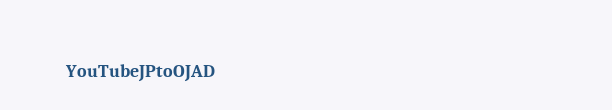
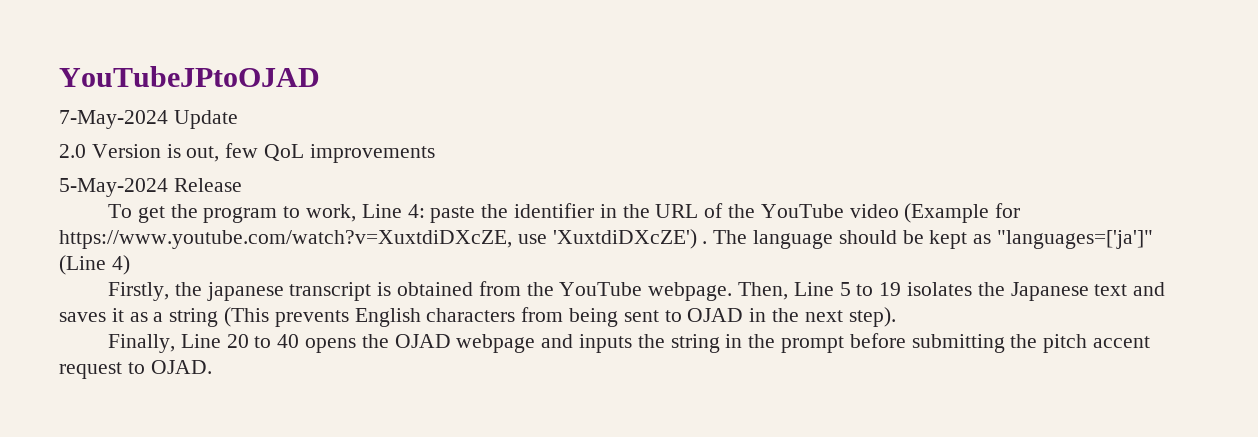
+ 7-May-2024 Update
+ 2.0 Version is out, few QoL improvements
+ 5-May-2024 Release
+ To get the program to work, Line 4: paste the identifier in the URL of the YouTube video (Example for https://www.youtube.com/watch?v=XuxtdiDXcZE, use 'XuxtdiDXcZE') . The language should be kept as "languages=['ja']" (Line 4)
+ Firstly, the japanese transcript is obtained from the YouTube webpage. Then, Line 5 to 19 isolates the Japanese text and saves it as a string (This prevents English characters from being sent to OJAD in the next step).
+ Finally, Line 20 to 40 opens the OJAD webpage and inputs the string in the prompt before submitting the pitch accent request to OJAD.

